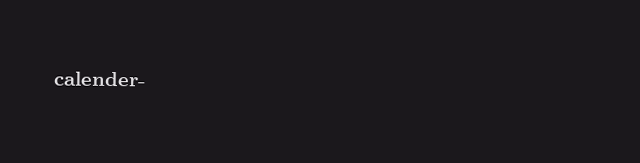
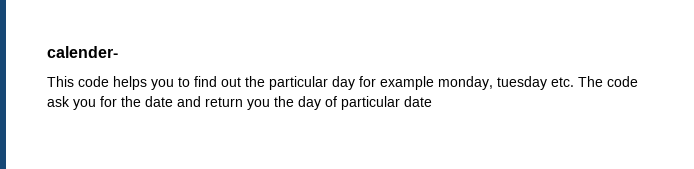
+ This code helps you to find out the particular day for example monday, tuesday etc. The code ask you for the date and return you the day of particular date

